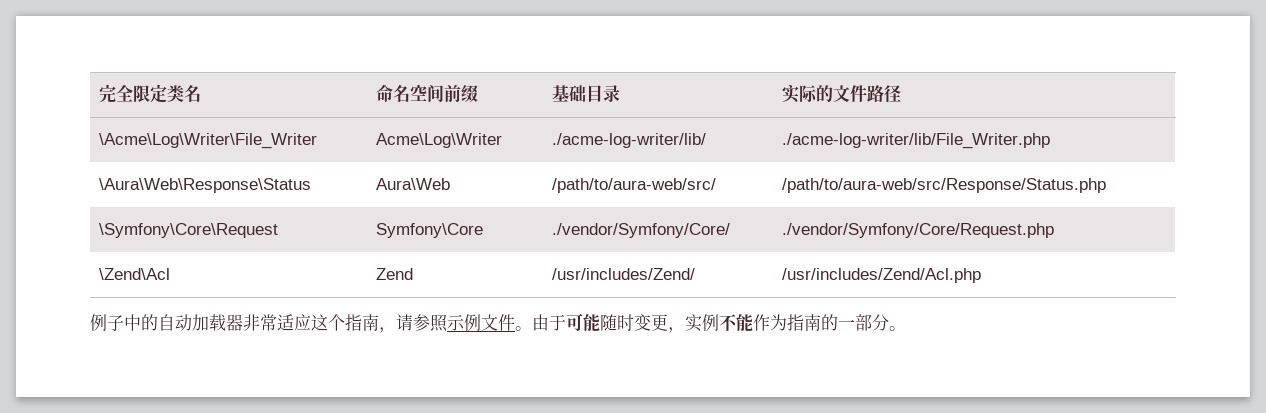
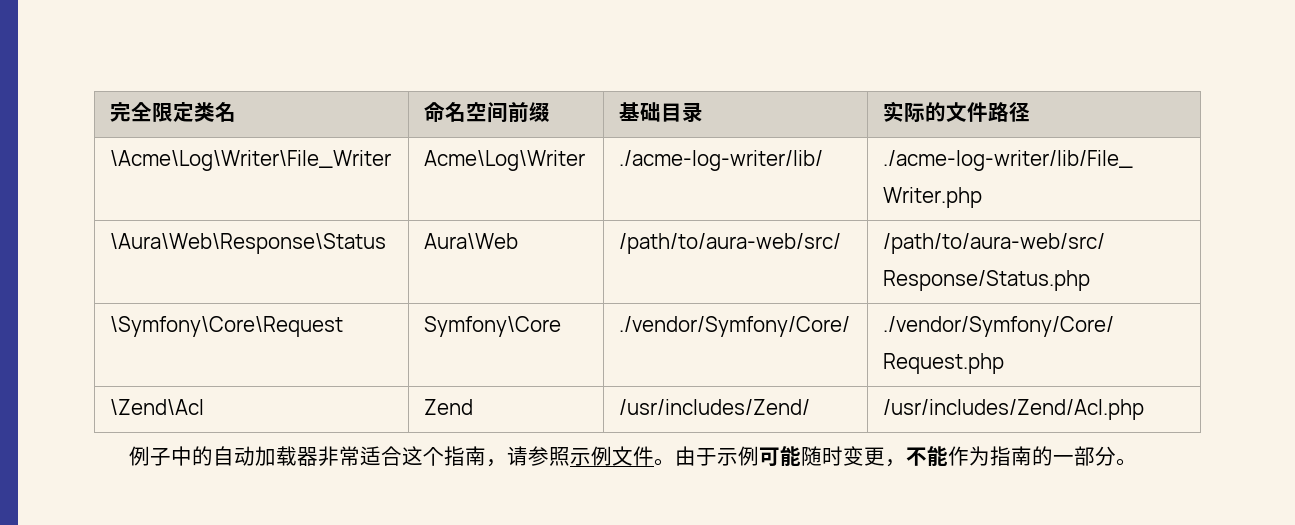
- 例子中的自动加载器非常适应这个指南，请参照示例文件。
+ 例子中的自动加载器非常适合这个指南，请参照示例文件。
- 由于可能随时变更，实例不能作为指南的一部分。
+ 由于示例可能随时变更，不能作为指南的一部分。

